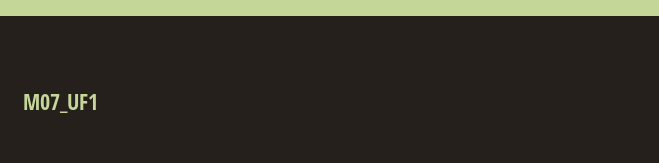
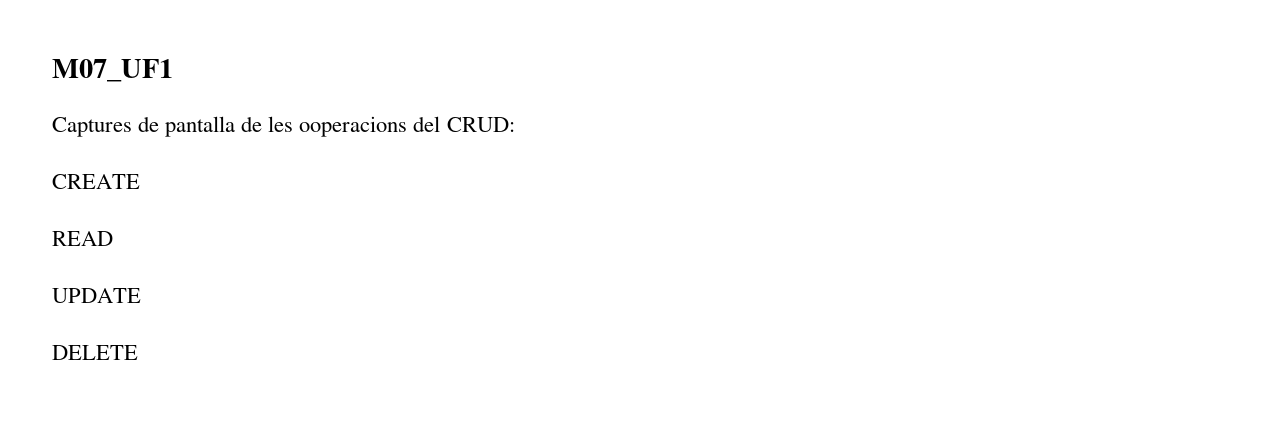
+ Captures de pantalla de les ooperacions del CRUD:
+ CREATE
+ READ
+ UPDATE
+ DELETE

